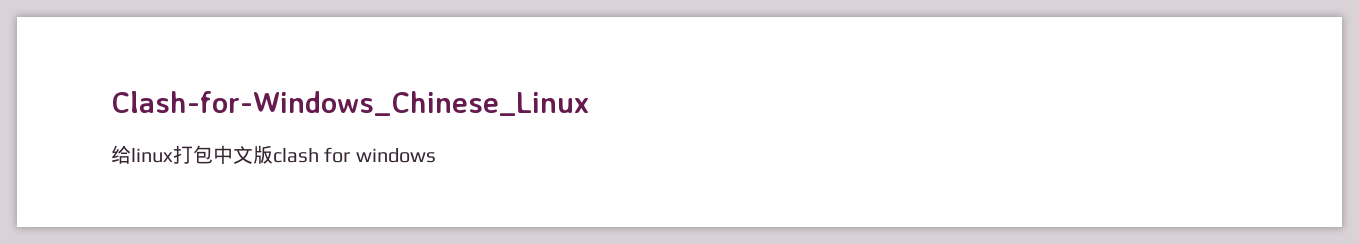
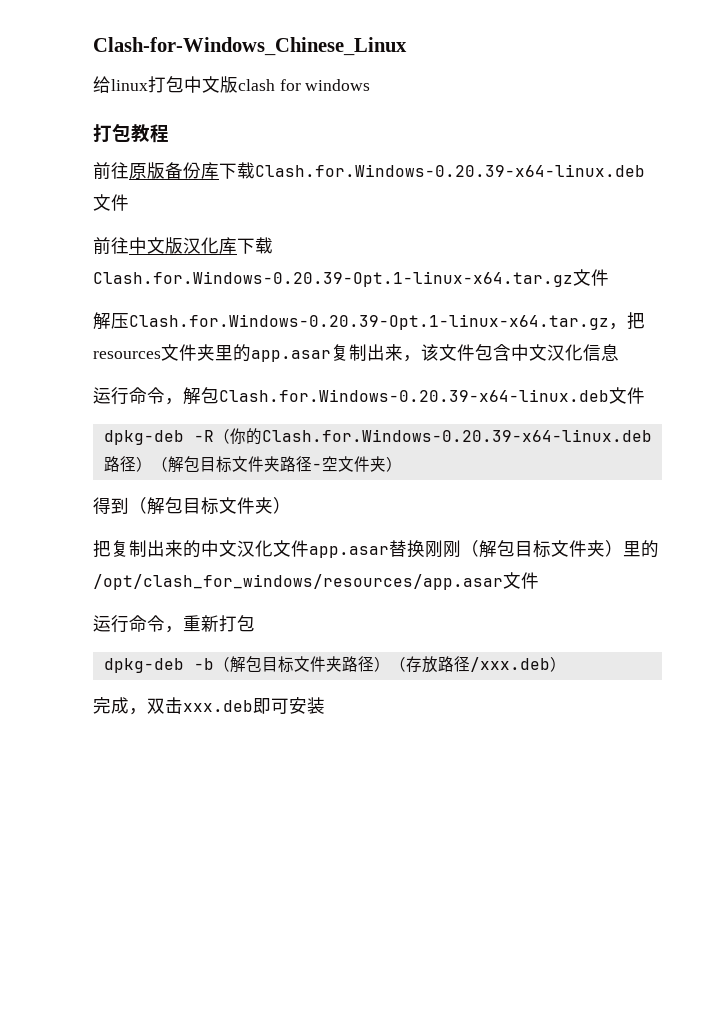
+ 打包教程
+ 前往原版备份库下载Clash.for.Windows-0.20.39-x64-linux.deb文件
+ 前往中文版汉化库下载Clash.for.Windows-0.20.39-Opt.1-linux-x64.tar.gz文件
+ 解压Clash.for.Windows-0.20.39-Opt.1-linux-x64.tar.gz，把resources文件夹里的app.asar复制出来，该文件包含中文汉化信息
+ 运行命令，解包Clash.for.Windows-0.20.39-x64-linux.deb文件
+ dpkg-deb -R（你的Clash.for.Windows-0.20.39-x64-linux.deb路径）（解包目标文件夹路径-空文件夹）
+ 得到（解包目标文件夹）
+ 把复制出来的中文汉化文件app.asar替换刚刚（解包目标文件夹）里的/opt/clash_for_windows/resources/app.asar文件
+ 运行命令，重新打包
+ dpkg-deb -b（解包目标文件夹路径）（存放路径/xxx.deb）
+ 完成，双击xxx.deb即可安装

